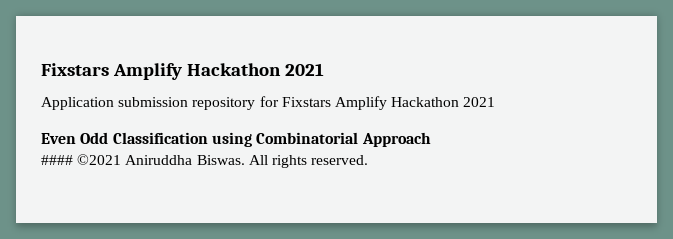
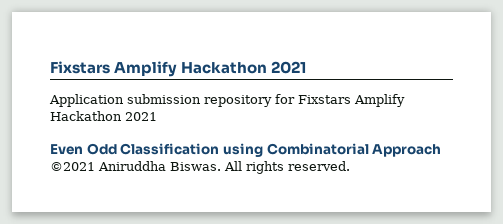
- #### ©2021 Aniruddha Biswas.
+ ©2021 Aniruddha Biswas.

